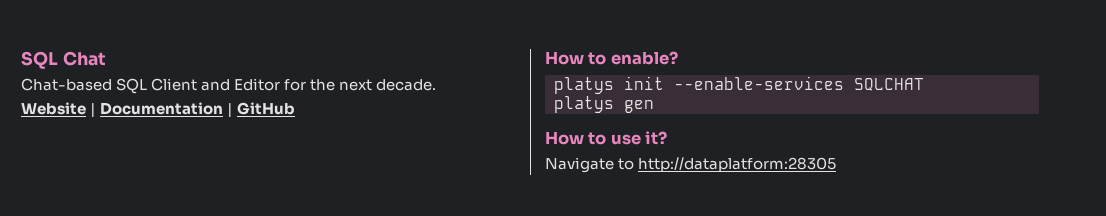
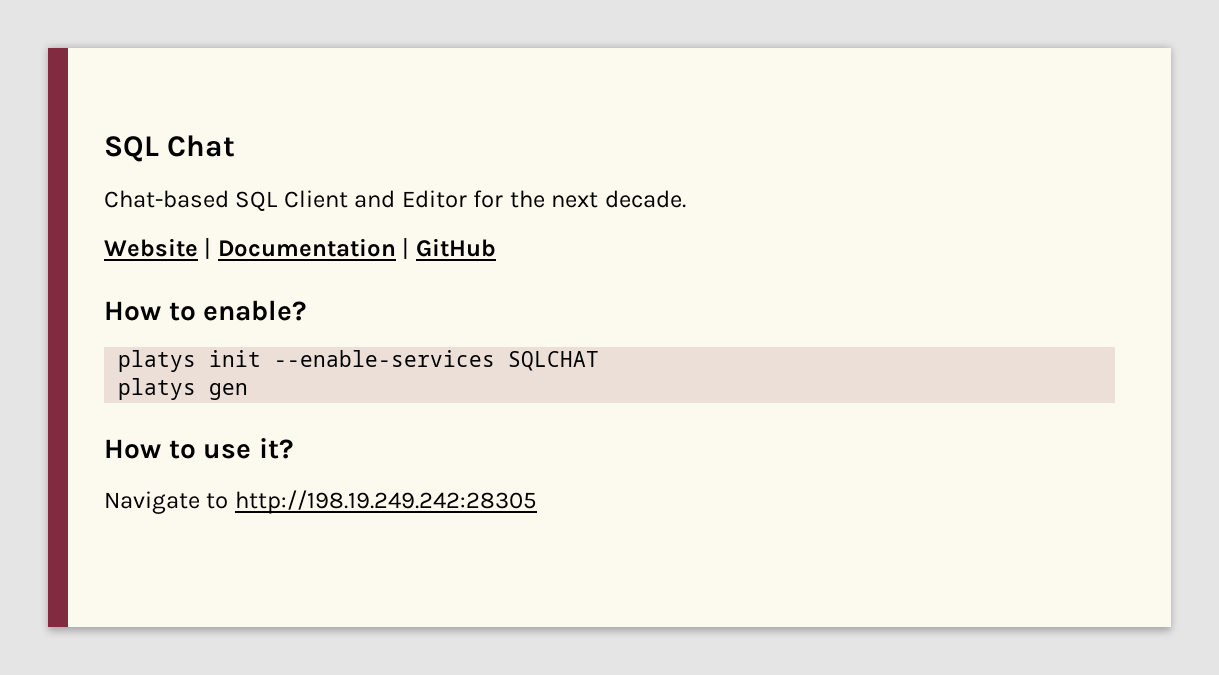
- Navigate to http://dataplatform:28305
+ Navigate to http://198.19.249.242:28305

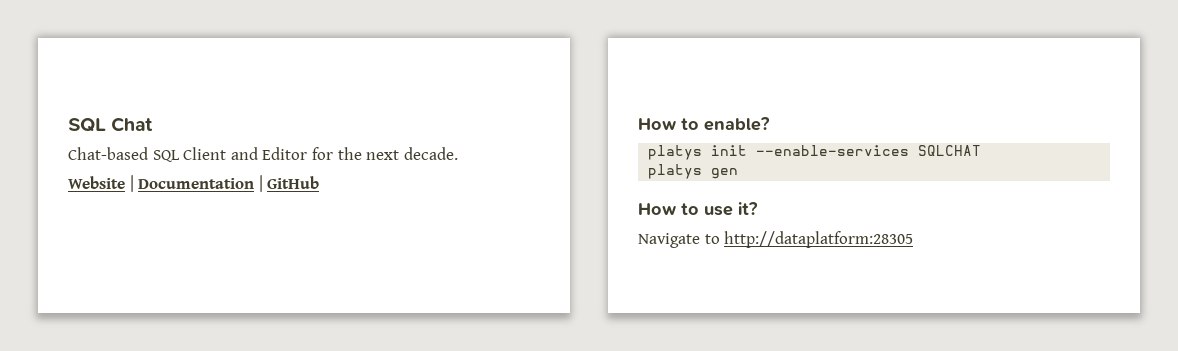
- Navigate to http://198.19.249.242:28305
+ Navigate to http://dataplatform:28305

